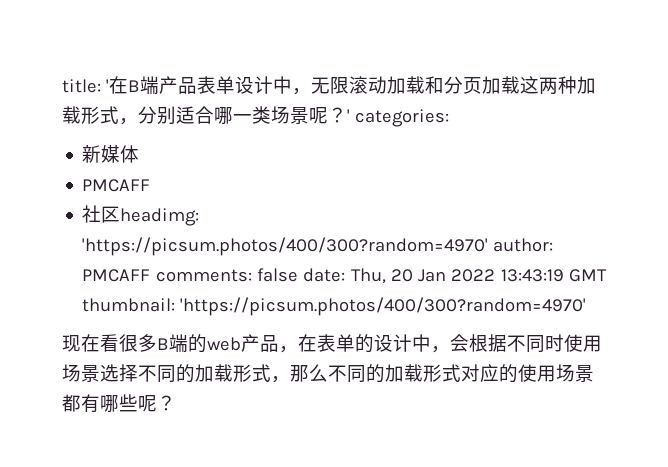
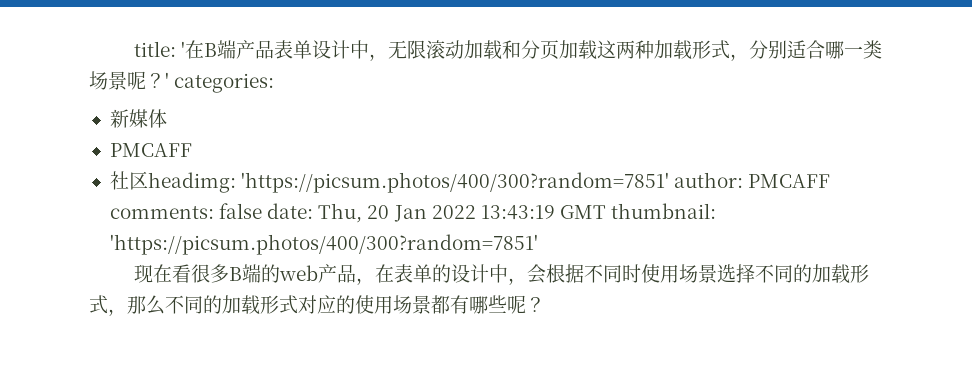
- 社区headimg: 'https://picsum.photos/400/300?random=4970' author: PMCAFF comments: false date: Thu, 20 Jan 2022 13:43:19 GMT thumbnail: 'https://picsum.photos/400/300?random=4970'
+ 社区headimg: 'https://picsum.photos/400/300?random=7851' author: PMCAFF comments: false date: Thu, 20 Jan 2022 13:43:19 GMT thumbnail: 'https://picsum.photos/400/300?random=7851'

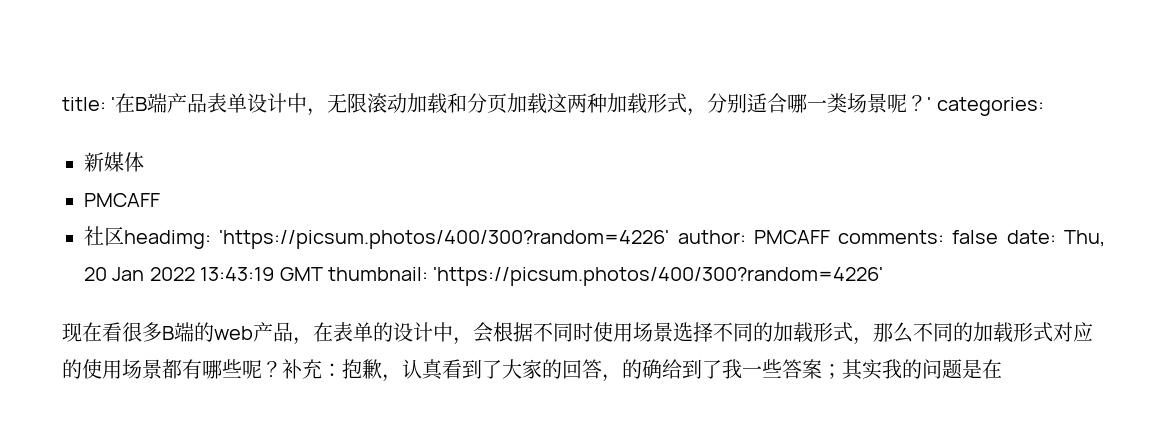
- 社区headimg: 'https://picsum.photos/400/300?random=7851' author: PMCAFF comments: false date: Thu, 20 Jan 2022 13:43:19 GMT thumbnail: 'https://picsum.photos/400/300?random=7851'
+ 社区headimg: 'https://picsum.photos/400/300?random=4226' author: PMCAFF comments: false date: Thu, 20 Jan 2022 13:43:19 GMT thumbnail: 'https://picsum.photos/400/300?random=4226'
+ 补充：抱歉，认真看到了大家的回答，的确给到了我一些答案；其实我的问题是在

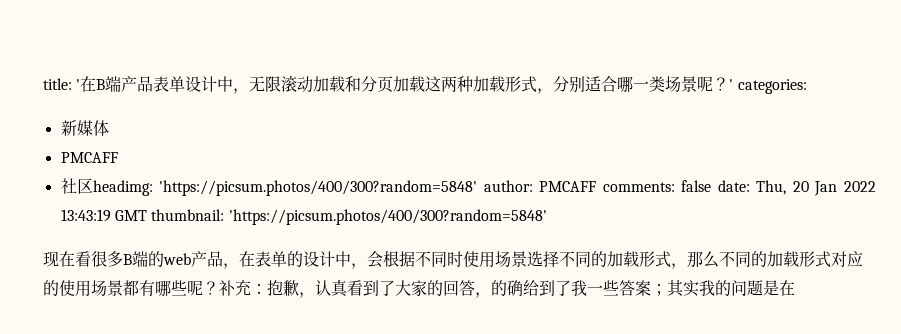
- 社区headimg: 'https://picsum.photos/400/300?random=4226' author: PMCAFF comments: false date: Thu, 20 Jan 2022 13:43:19 GMT thumbnail: 'https://picsum.photos/400/300?random=4226'
+ 社区headimg: 'https://picsum.photos/400/300?random=5848' author: PMCAFF comments: false date: Thu, 20 Jan 2022 13:43:19 GMT thumbnail: 'https://picsum.photos/400/300?random=5848'

